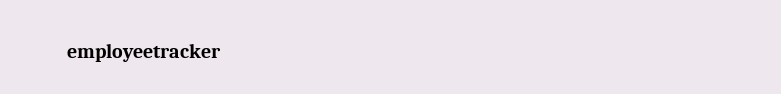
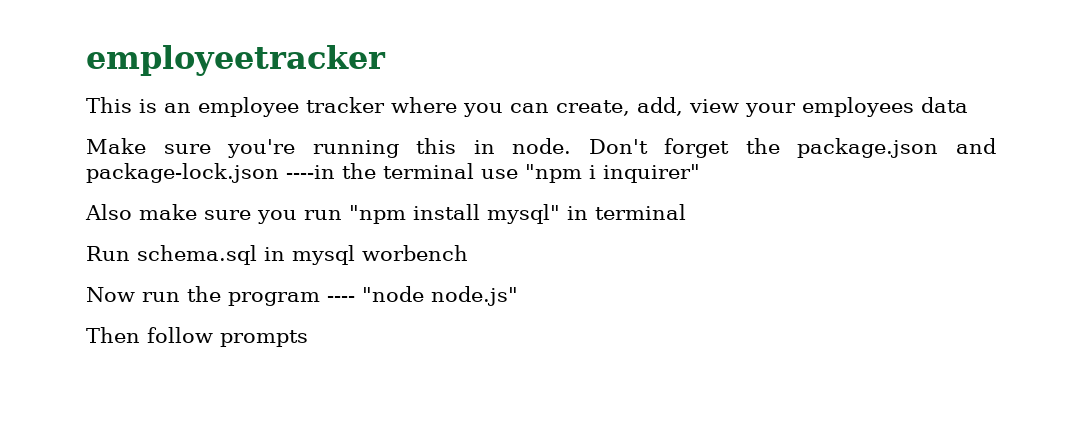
+ This is an employee tracker where you can create, add, view your employees data
+ Make sure you're running this in node. Don't forget the package.json and package-lock.json ----in the terminal use "npm i inquirer"
+ Also make sure you run "npm install mysql" in terminal
+ Run schema.sql in mysql worbench
+ Now run the program ---- "node node.js"
+ Then follow prompts

